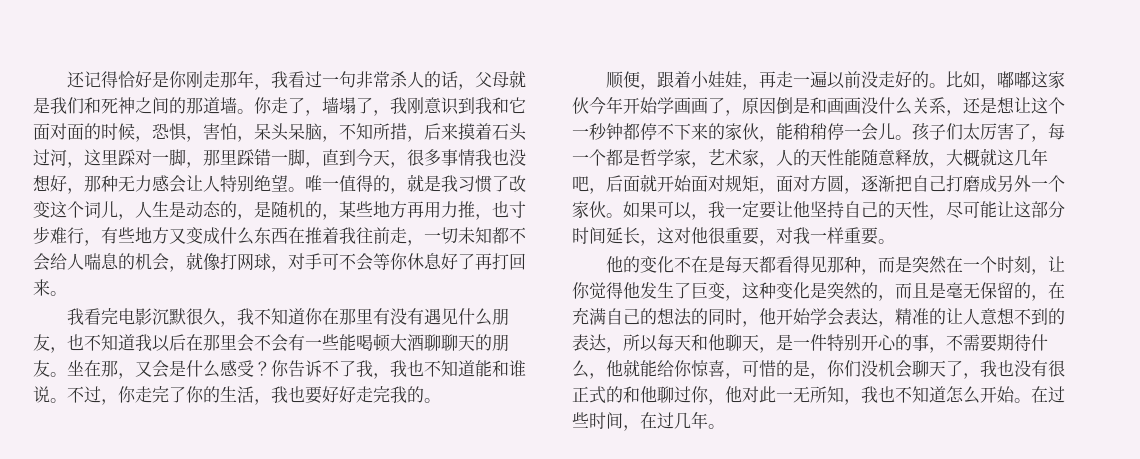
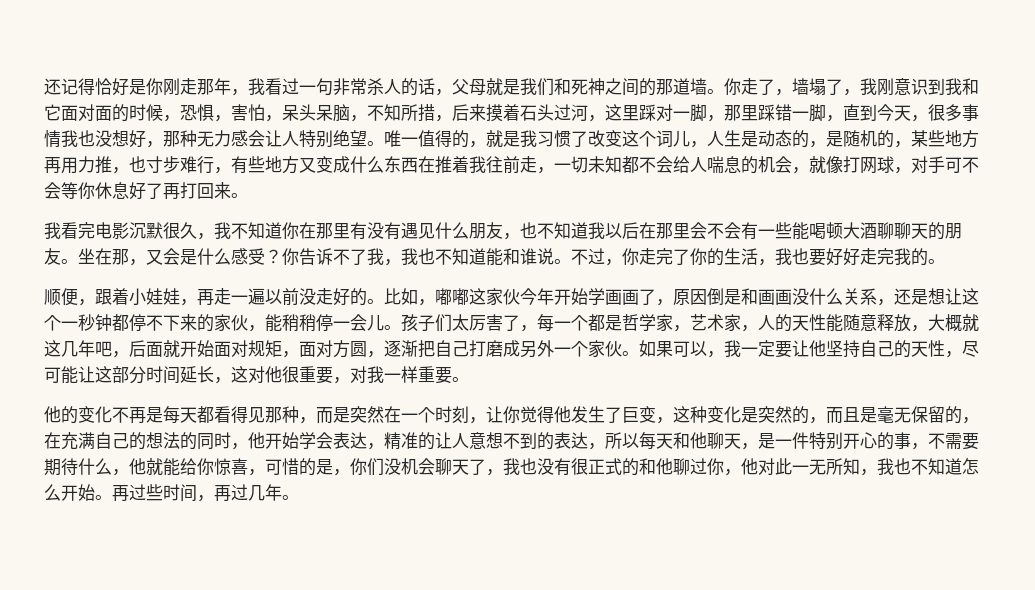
- 他的变化不在是每天都看得见那种，而是突然在一个时刻，让你觉得他发生了巨变，这种变化是突然的，而且是毫无保留的，在充满自己的想法的同时，他开始学会表达，精准的让人意想不到的表达，所以每天和他聊天，是一件特别开心的事，不需要期待什么，他就能给你惊喜，可惜的是，你们没机会聊天了，我也没有很正式的和他聊过你，他对此一无所知，我也不知道怎么开始。
+ 他的变化不再是每天都看得见那种，而是突然在一个时刻，让你觉得他发生了巨变，这种变化是突然的，而且是毫无保留的，在充满自己的想法的同时，他开始学会表达，精准的让人意想不到的表达，所以每天和他聊天，是一件特别开心的事，不需要期待什么，他就能给你惊喜，可惜的是，你们没机会聊天了，我也没有很正式的和他聊过你，他对此一无所知，我也不知道怎么开始。
- 在过些时间，在过几年。
+ 再过些时间，再过几年。

